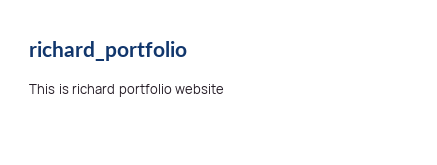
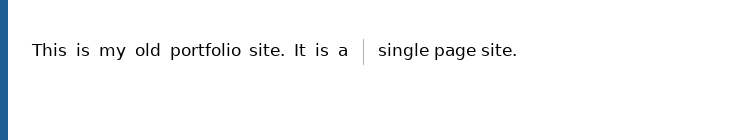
- richard_portfolio
- This is richard portfolio website
+ This is my old portfolio site. It is a single page site.

